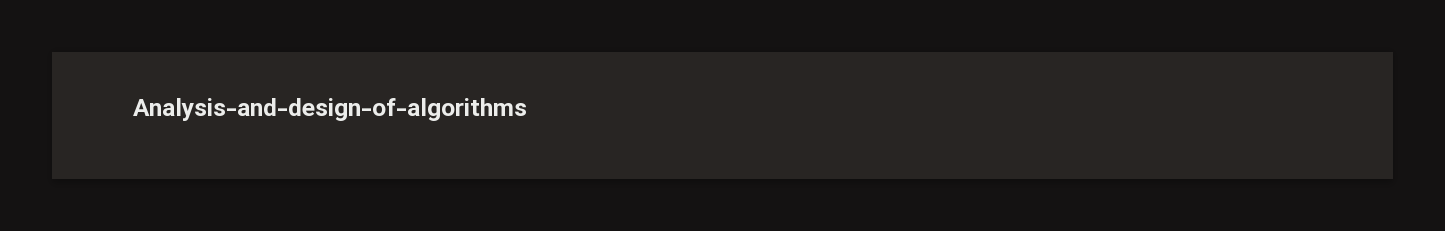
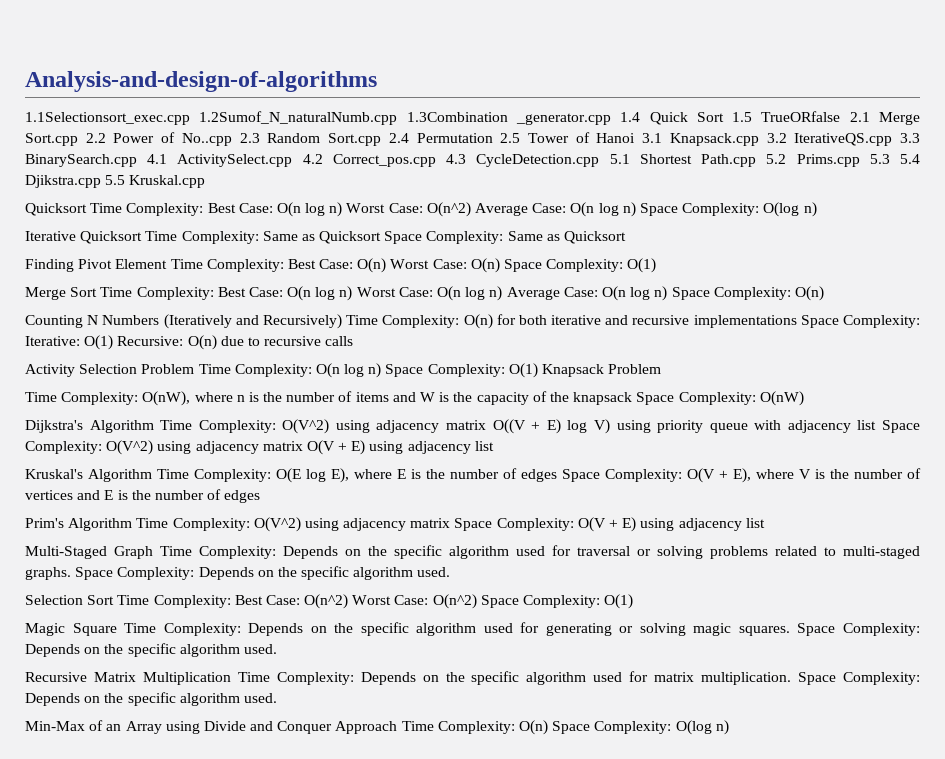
+ 1.1Selectionsort_exec.cpp 1.2Sumof_N_naturalNumb.cpp 1.3Combination _generator.cpp 1.4 Quick Sort 1.5 TrueORfalse 2.1 Merge Sort.cpp 2.2 Power of No..cpp 2.3 Random Sort.cpp 2.4 Permutation 2.5 Tower of Hanoi 3.1 Knapsack.cpp 3.2 IterativeQS.cpp 3.3 BinarySearch.cpp 4.1 ActivitySelect.cpp 4.2 Correct_pos.cpp 4.3 CycleDetection.cpp 5.1 Shortest Path.cpp 5.2 Prims.cpp 5.3 5.4 Djikstra.cpp 5.5 Kruskal.cpp
+ Quicksort Time Complexity: Best Case: O(n log n) Worst Case: O(n^2) Average Case: O(n log n) Space Complexity: O(log n)
+ Iterative Quicksort Time Complexity: Same as Quicksort Space Complexity: Same as Quicksort
+ Finding Pivot Element Time Complexity: Best Case: O(n) Worst Case: O(n) Space Complexity: O(1)
+ Merge Sort Time Complexity: Best Case: O(n log n) Worst Case: O(n log n) Average Case: O(n log n) Space Complexity: O(n)
+ Counting N Numbers (Iteratively and Recursively) Time Complexity: O(n) for both iterative and recursive implementations Space Complexity: Iterative: O(1) Recursive: O(n) due to recursive calls
+ Activity Selection Problem Time Complexity: O(n log n) Space Complexity: O(1) Knapsack Problem
+ Time Complexity: O(nW), where n is the number of items and W is the capacity of the knapsack Space Complexity: O(nW)
+ Dijkstra's Algorithm Time Complexity: O(V^2) using adjacency matrix O((V + E) log V) using priority queue with adjacency list Space Complexity: O(V^2) using adjacency matrix O(V + E) using adjacency list
+ Kruskal's Algorithm Time Complexity: O(E log E), where E is the number of edges Space Complexity: O(V + E), where V is the number of vertices and E is the number of edges
+ Prim's Algorithm Time Complexity: O(V^2) using adjacency matrix Space Complexity: O(V + E) using adjacency list
+ Multi-Staged Graph Time Complexity: Depends on the specific algorithm used for traversal or solving problems related to multi-staged graphs. Space Complexity: Depends on the specific algorithm used.
+ Selection Sort Time Complexity: Best Case: O(n^2) Worst Case: O(n^2) Space Complexity: O(1)
+ Magic Square Time Complexity: Depends on the specific algorithm used for generating or solving magic squares. Space Complexity: Depends on the specific algorithm used.
+ Recursive Matrix Multiplication Time Complexity: Depends on the specific algorithm used for matrix multiplication. Space Complexity: Depends on the specific algorithm used.
+ Min-Max of an Array using Divide and Conquer Approach Time Complexity: O(n) Space Complexity: O(log n)

